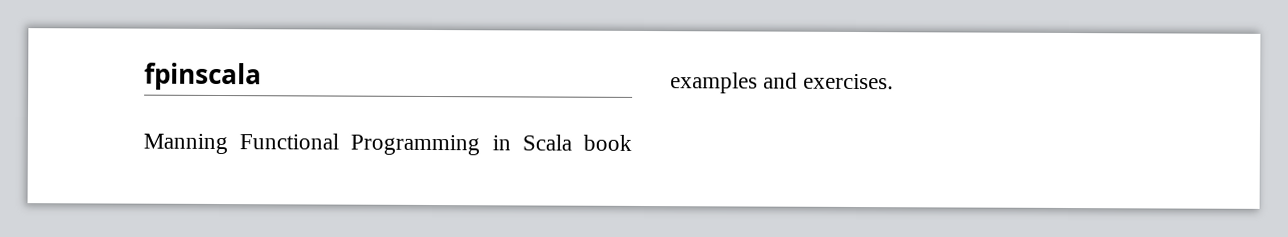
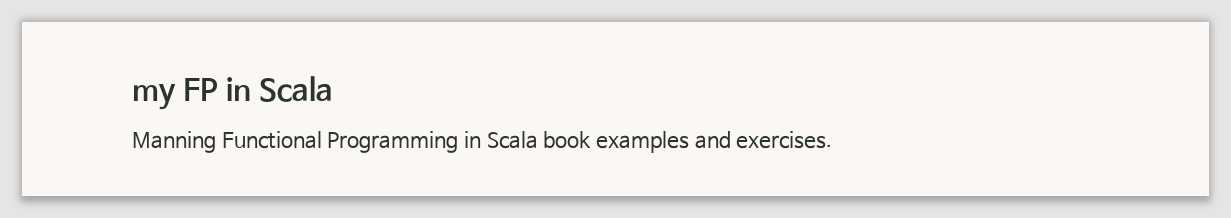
- fpinscala
+ my FP in Scala

